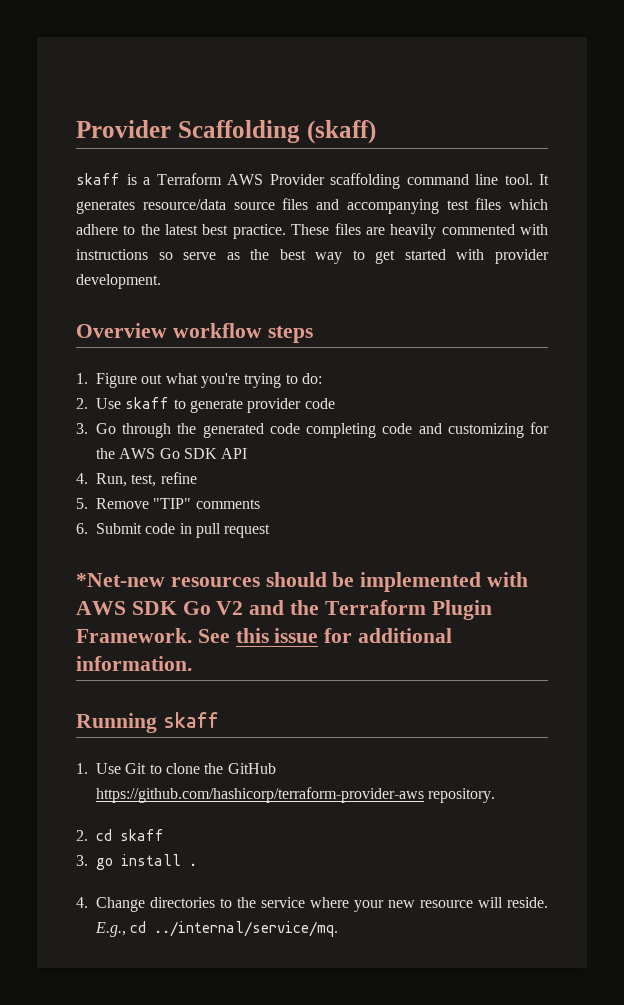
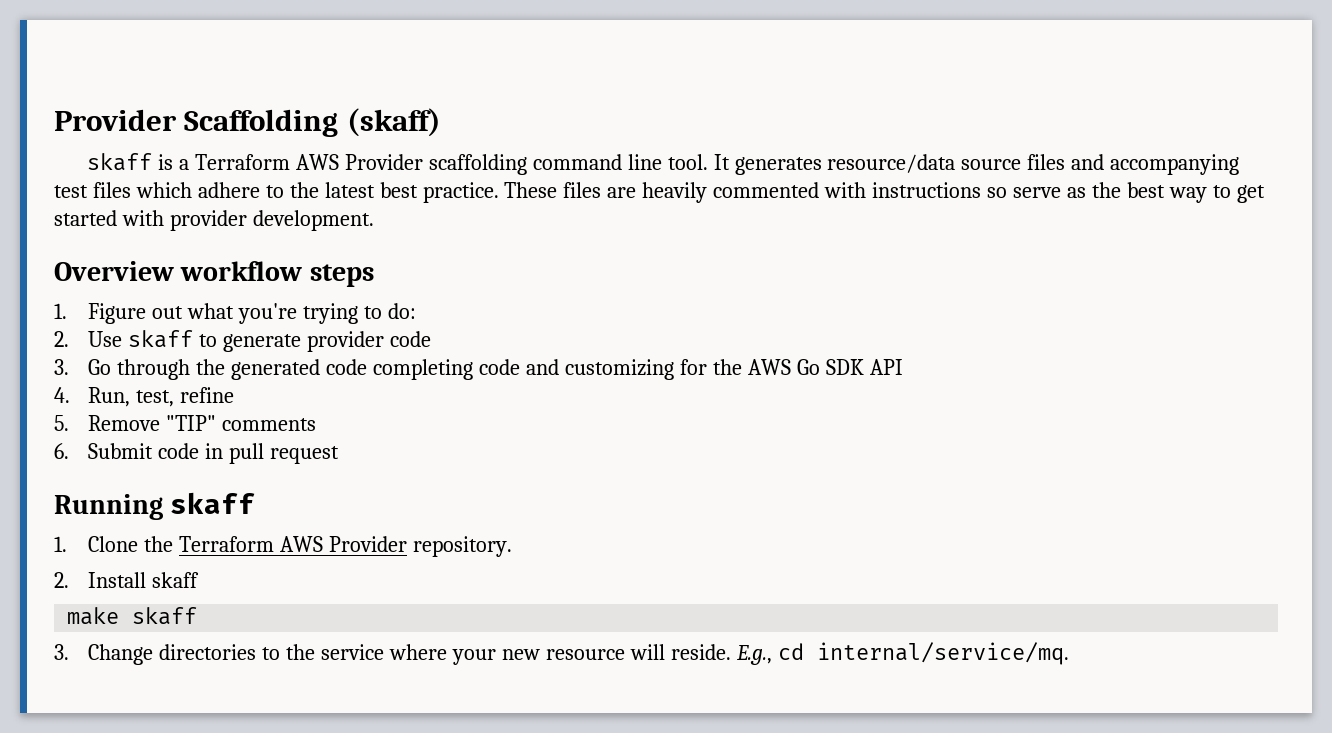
- *Net-new resources should be implemented with AWS SDK Go V2 and the Terraform Plugin Framework. See this issue for additional information.
  Running skaff
- 1. Use Git to clone the GitHub https://github.com/hashicorp/terraform-provider-aws repository.
+ 1. Clone the Terraform AWS Provider repository.
- 2. cd skaff
- 3. go install .
- 4. Change directories to the service where your new resource will reside.
+ 2. Install skaff
+ make skaff
+ 3. Change directories to the service where your new resource will reside.
- E.g., cd ../internal/service/mq.
+ E.g., cd internal/service/mq.

